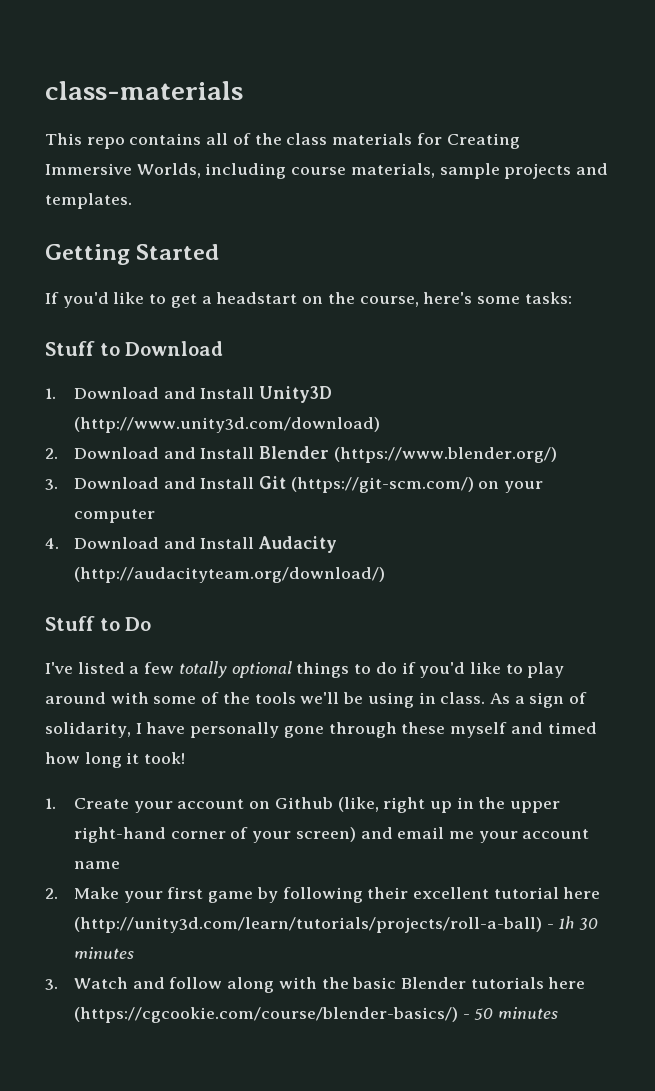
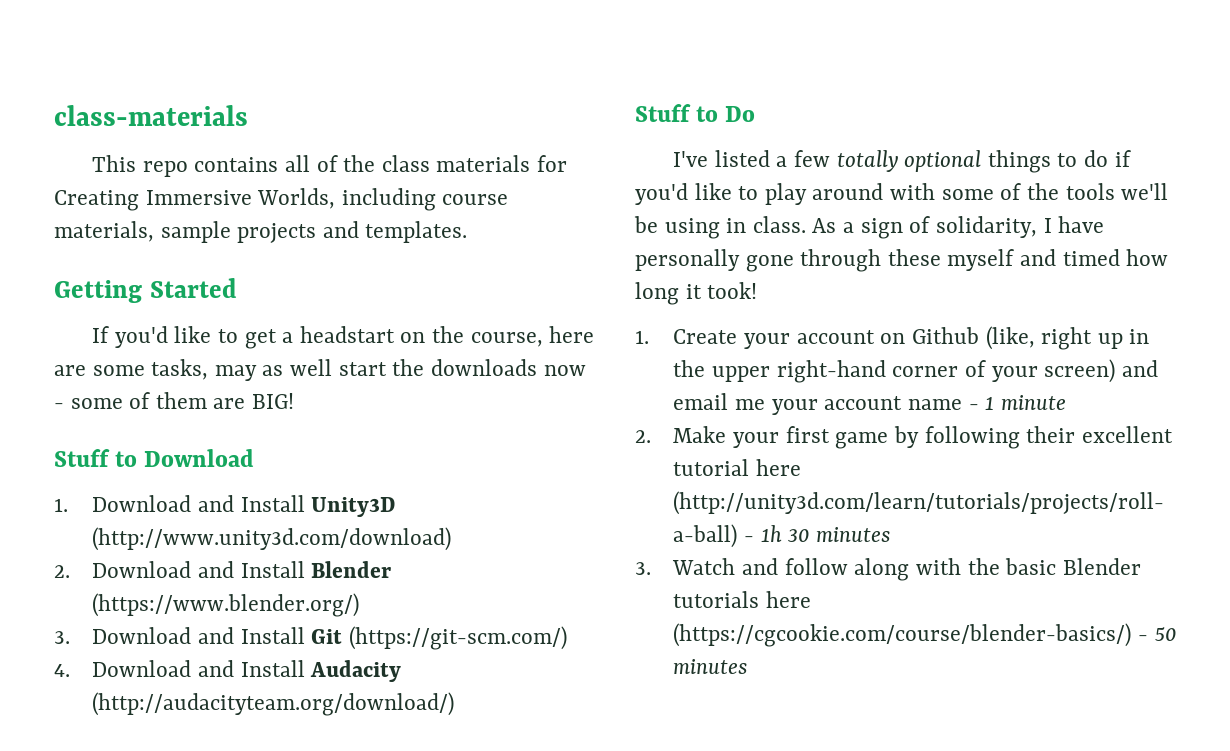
- If you'd like to get a headstart on the course, here's some tasks:
+ If you'd like to get a headstart on the course, here are some tasks, may as well start the downloads now - some of them are BIG!
- 3. Download and Install Git (https://git-scm.com/) on your computer
+ 3. Download and Install Git (https://git-scm.com/)
- 1. Create your account on Github (like, right up in the upper right-hand corner of your screen) and email me your account name
+ 1. Create your account on Github (like, right up in the upper right-hand corner of your screen) and email me your account name - 1 minute

